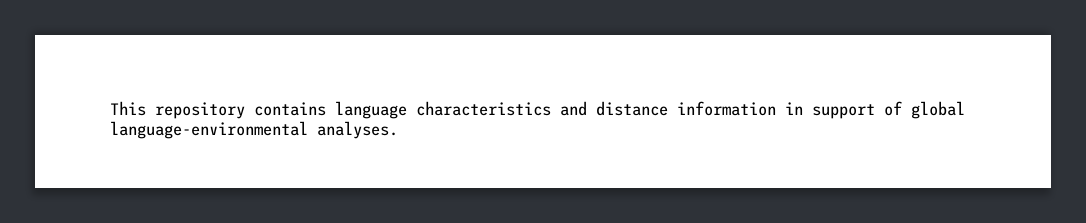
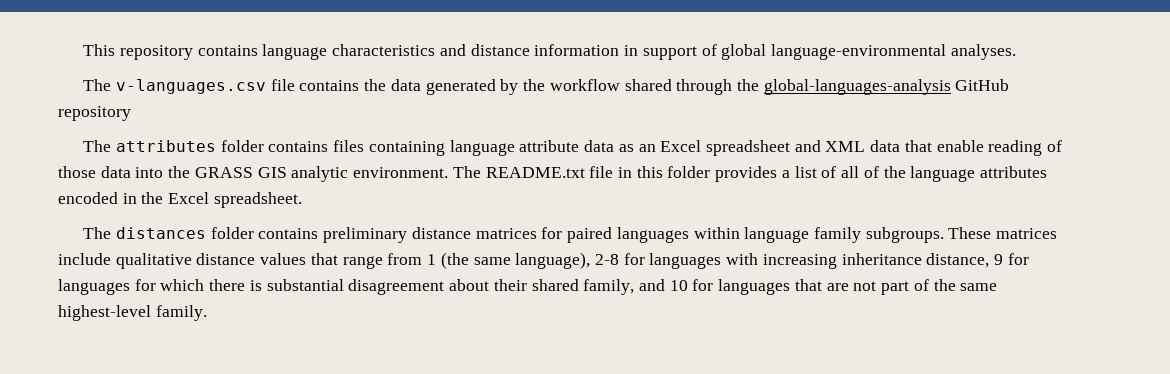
+ The v-languages.csv file contains the data generated by the workflow shared through the global-languages-analysis GitHub repository
+ The attributes folder contains files containing language attribute data as an Excel spreadsheet and XML data that enable reading of those data into the GRASS GIS analytic environment. The README.txt file in this folder provides a list of all of the language attributes encoded in the Excel spreadsheet.
+ The distances folder contains preliminary distance matrices for paired languages within language family subgroups. These matrices include qualitative distance values that range from 1 (the same language), 2-8 for languages with increasing inheritance distance, 9 for languages for which there is substantial disagreement about their shared family, and 10 for languages that are not part of the same highest-level family.

